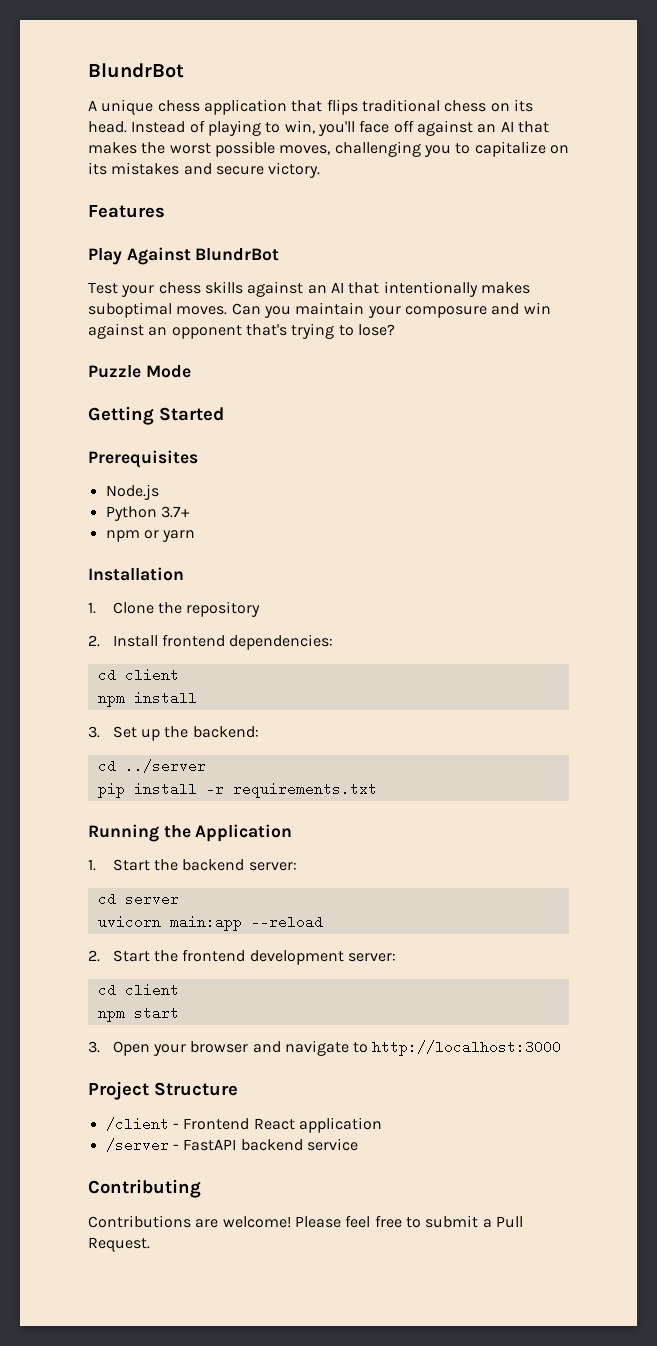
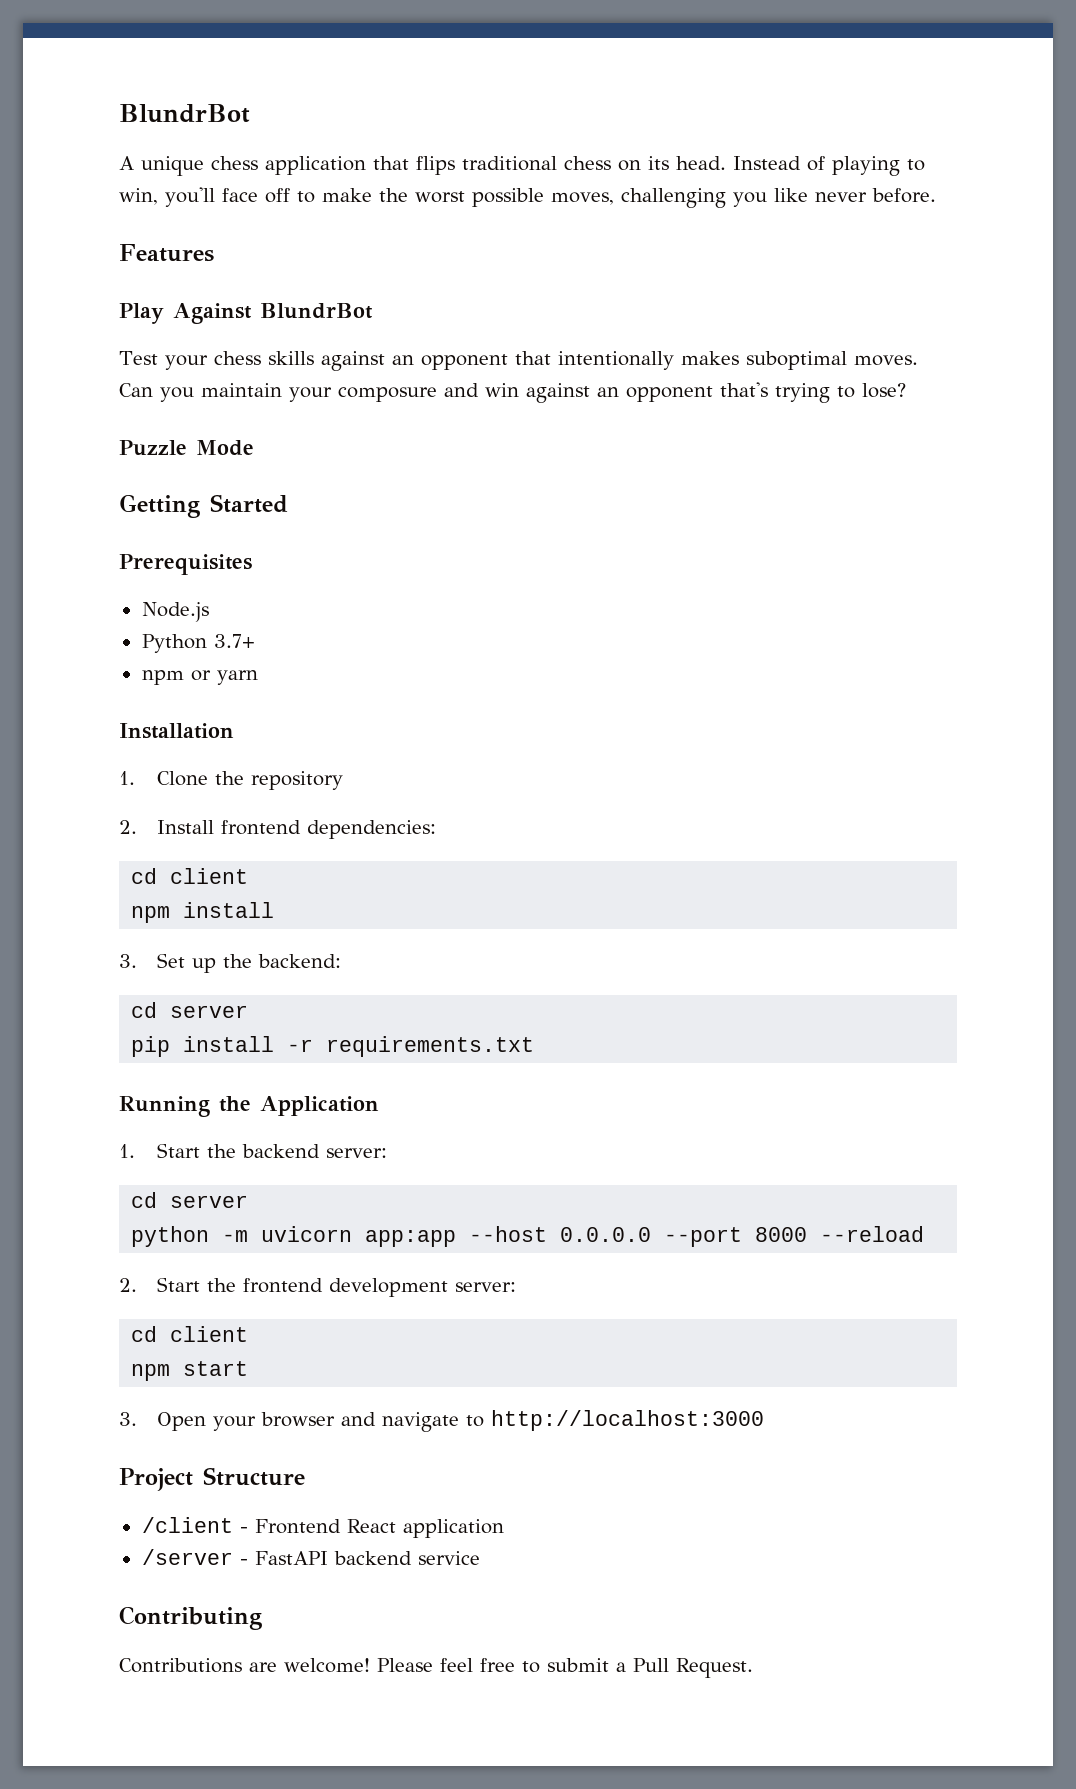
- Instead of playing to win, you'll face off against an AI that makes the worst possible moves, challenging you to capitalize on its mistakes and secure victory.
+ Instead of playing to win, you'll face off to make the worst possible moves, challenging you like never before.
- Test your chess skills against an AI that intentionally makes suboptimal moves.
+ Test your chess skills against an opponent that intentionally makes suboptimal moves.
  3. Set up the backend:
- cd ../server
+ cd server
- uvicorn main:app --reload
+ python -m uvicorn app:app --host 0.0.0.0 --port 8000 --reload

